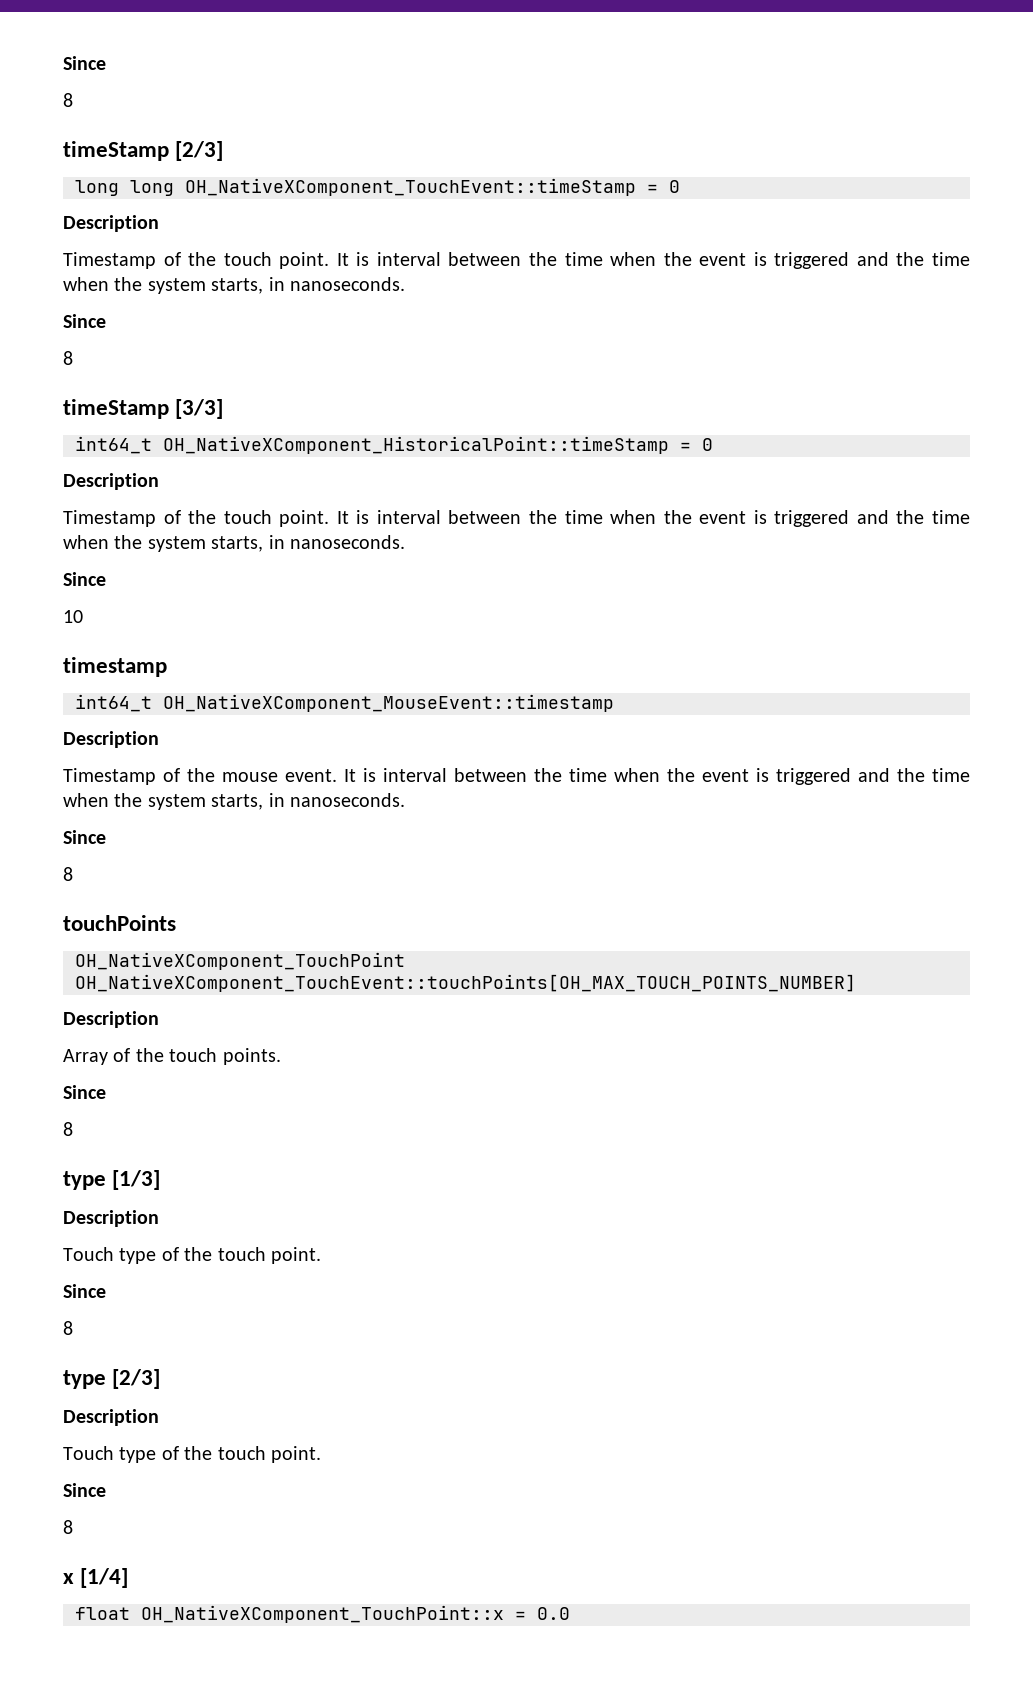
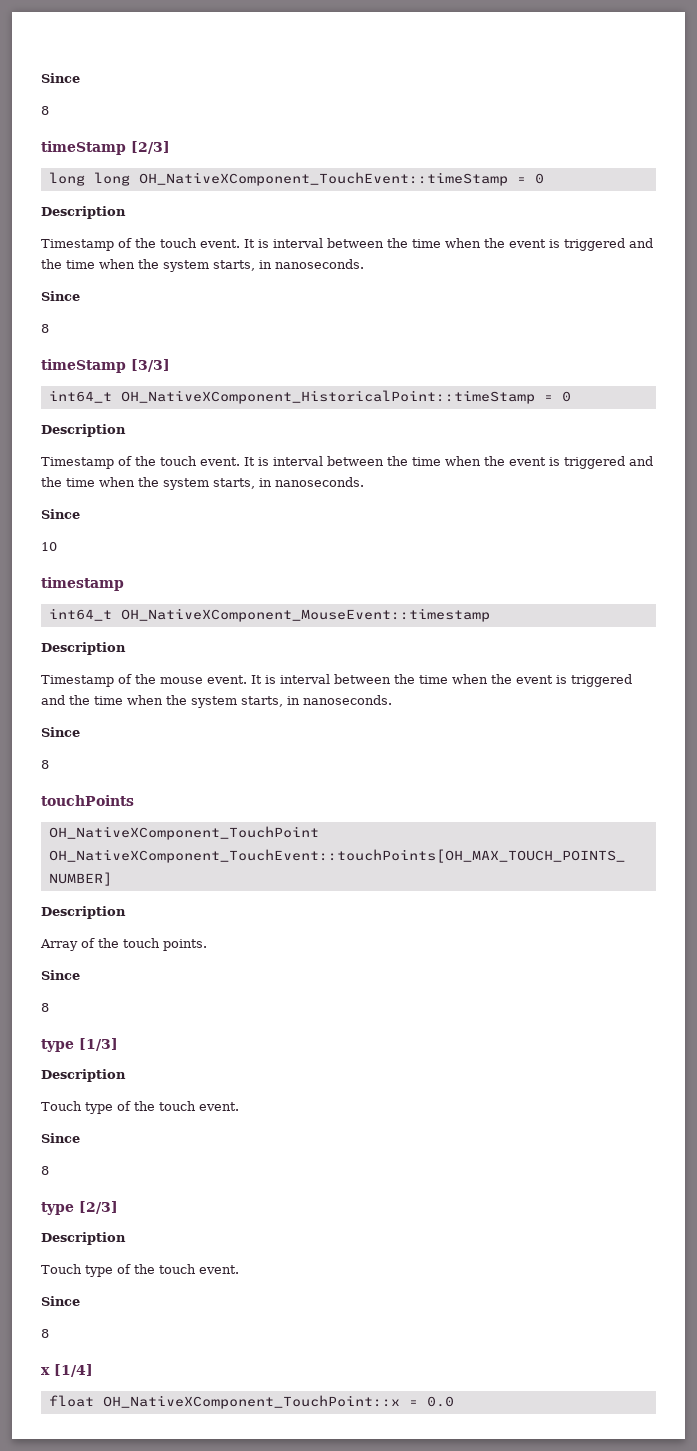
  long long OH_NativeXComponent_TouchEvent::timeStamp = 0
  Description
- Timestamp of the touch point.
+ Timestamp of the touch event.
  int64_t OH_NativeXComponent_HistoricalPoint::timeStamp = 0
  Description
- Timestamp of the touch point.
+ Timestamp of the touch event.
  type [1/3]
  Description
- Touch type of the touch point.
+ Touch type of the touch event.
  type [2/3]
  Description
- Touch type of the touch point.
+ Touch type of the touch event.

